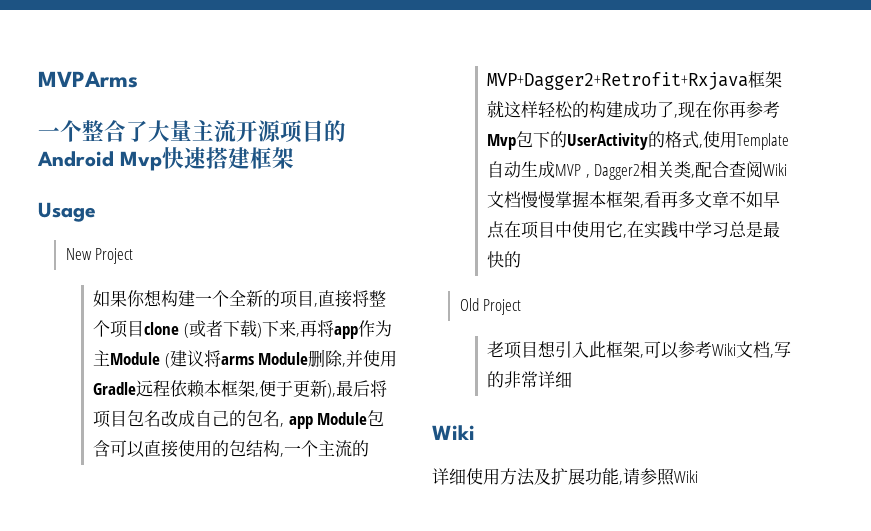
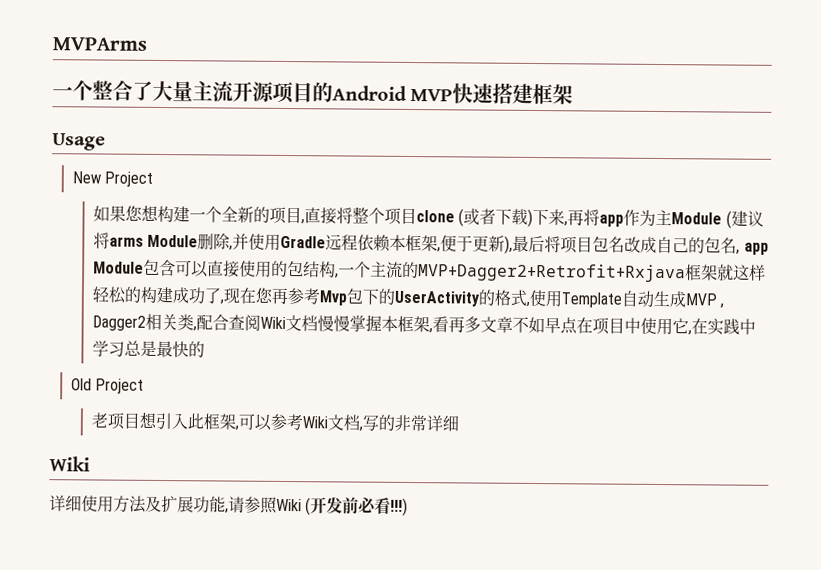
- 一个整合了大量主流开源项目的Android Mvp快速搭建框架
+ 一个整合了大量主流开源项目的Android MVP快速搭建框架
- 如果你想构建一个全新的项目,直接将整个项目clone (或者下载)下来,再将app作为主Module (建议将arms Module删除,并使用Gradle远程依赖本框架,便于更新),最后将项目包名改成自己的包名, app Module包含可以直接使用的包结构,一个主流的MVP+Dagger2+Retrofit+Rxjava框架就这样轻松的构建成功了,现在你再参考Mvp包下的UserActivity的格式,使用Template自动生成MVP , Dagger2相关类,配合查阅Wiki文档慢慢掌握本框架,看再多文章不如早点在项目中使用它,在实践中学习总是最快的
+ 如果您想构建一个全新的项目,直接将整个项目clone (或者下载)下来,再将app作为主Module (建议将arms Module删除,并使用Gradle远程依赖本框架,便于更新),最后将项目包名改成自己的包名, app Module包含可以直接使用的包结构,一个主流的MVP+Dagger2+Retrofit+Rxjava框架就这样轻松的构建成功了,现在您再参考Mvp包下的UserActivity的格式,使用Template自动生成MVP , Dagger2相关类,配合查阅Wiki文档慢慢掌握本框架,看再多文章不如早点在项目中使用它,在实践中学习总是最快的
- 详细使用方法及扩展功能,请参照Wiki
+ 详细使用方法及扩展功能,请参照Wiki (开发前必看!!!)

